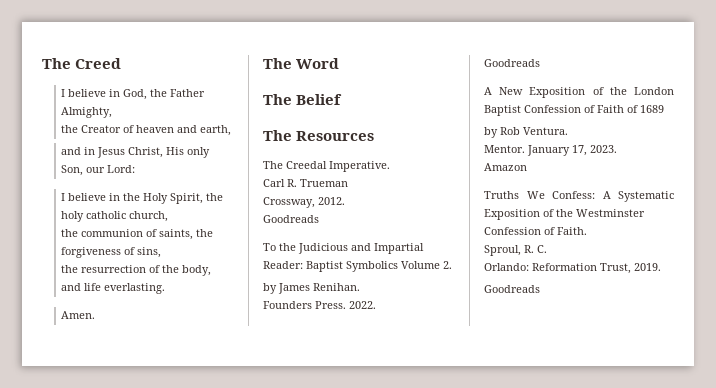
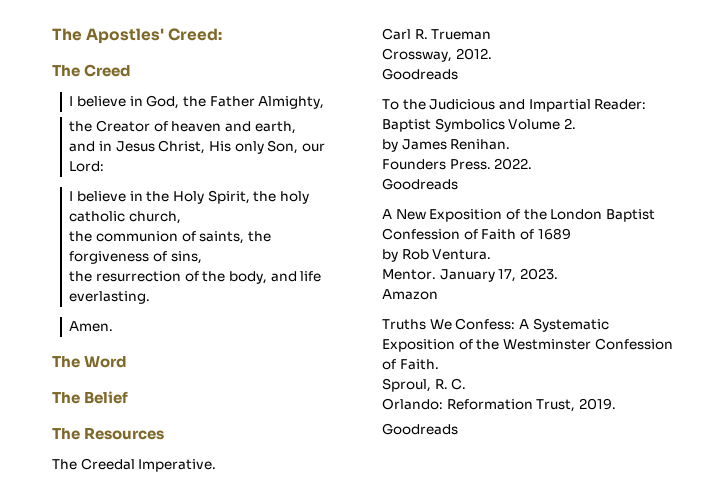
+ The Apostles' Creed:

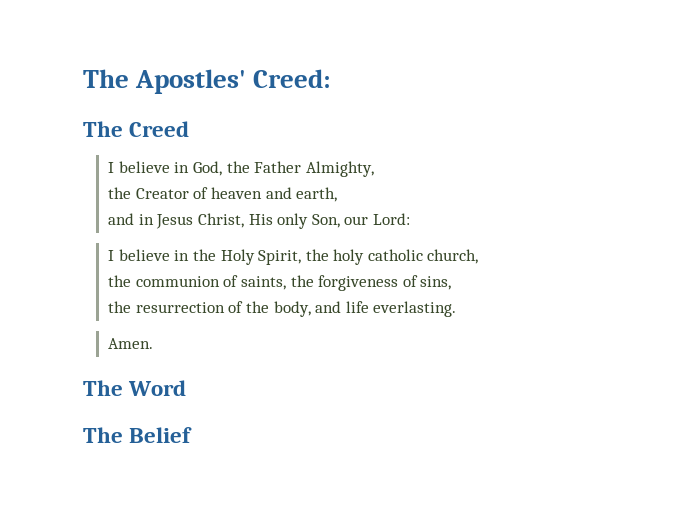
- The Resources
- The Creedal Imperative.
- Carl R. Trueman
- Crossway, 2012.
- Goodreads
- To the Judicious and Impartial Reader: Baptist Symbolics Volume 2.
- by James Renihan.
- Founders Press. 2022.
- Goodreads
- A New Exposition of the London Baptist Confession of Faith of 1689
- by Rob Ventura.
- Mentor. January 17, 2023.
- Amazon
- Truths We Confess: A Systematic Exposition of the Westminster Confession of Faith.
- Sproul, R. C.
- Orlando: Reformation Trust, 2019.
- Goodreads

